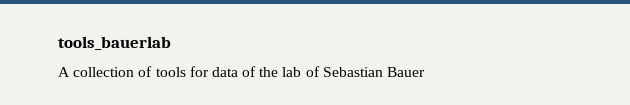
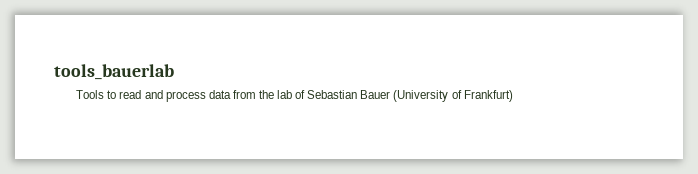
- A collection of tools for data of the lab of Sebastian Bauer
+ Tools to read and process data from the lab of Sebastian Bauer (University of Frankfurt)

